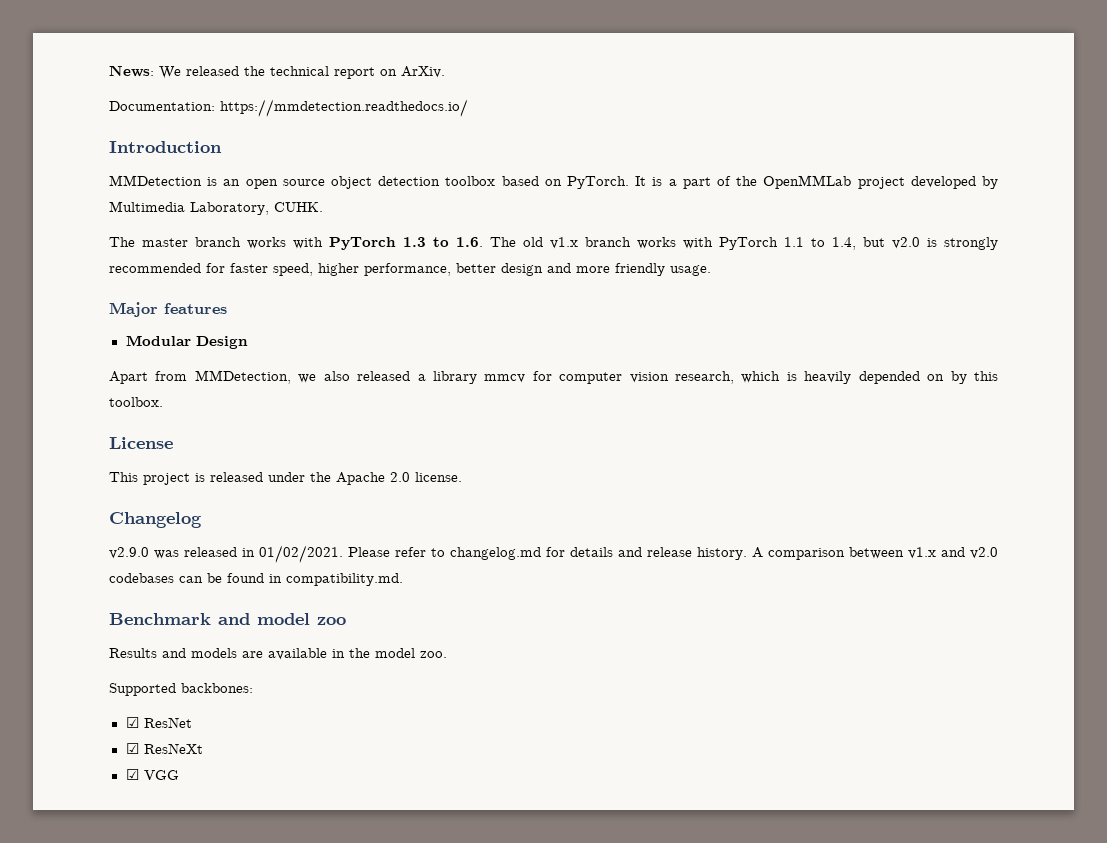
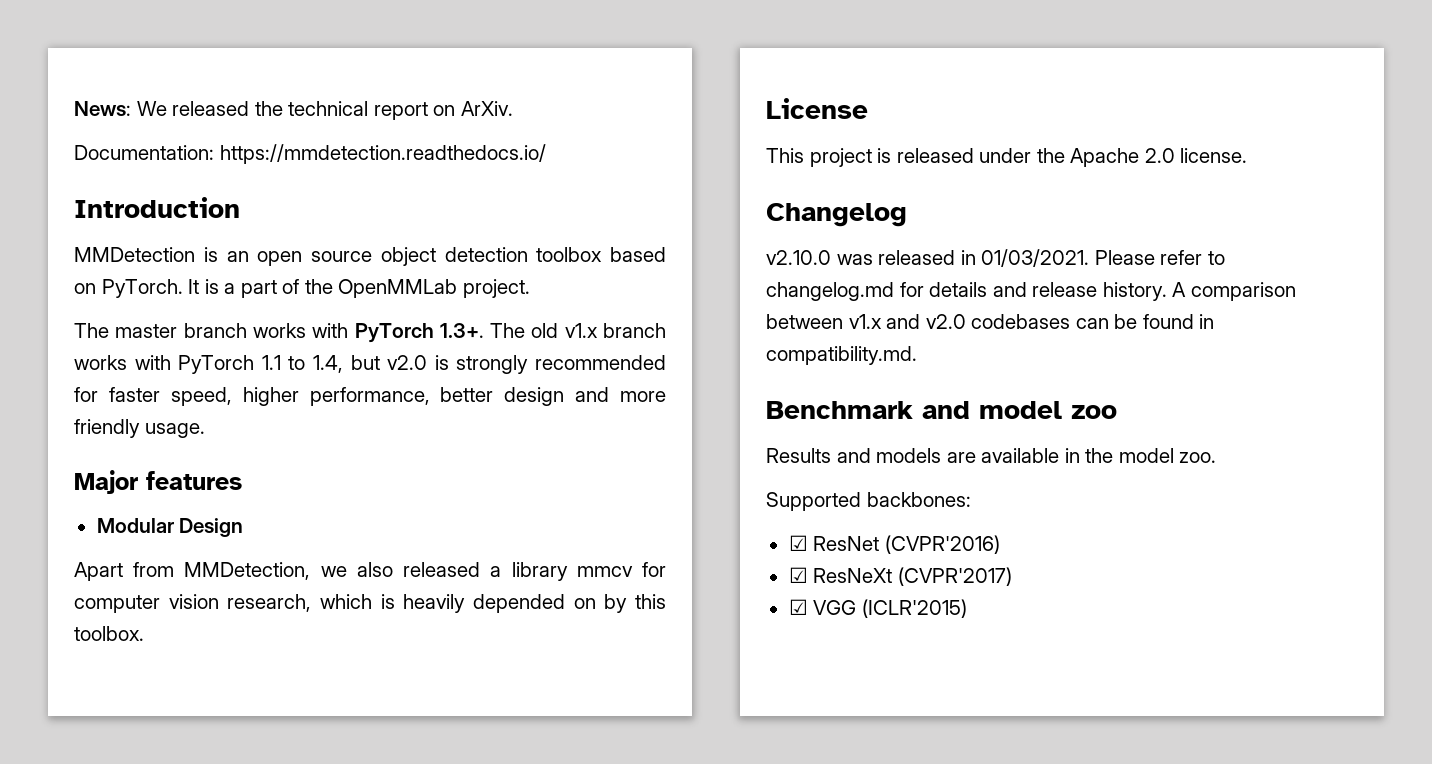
- It is a part of the OpenMMLab project developed by Multimedia Laboratory, CUHK.
+ It is a part of the OpenMMLab project.
- The master branch works with PyTorch 1.3 to 1.6. The old v1.x branch works with PyTorch 1.1 to 1.4, but v2.0 is strongly recommended for faster speed, higher performance, better design and more friendly usage.
+ The master branch works with PyTorch 1.3+. The old v1.x branch works with PyTorch 1.1 to 1.4, but v2.0 is strongly recommended for faster speed, higher performance, better design and more friendly usage.
- v2.9.0 was released in 01/02/2021.
+ v2.10.0 was released in 01/03/2021.
- ☑ ResNet
+ ☑ ResNet (CVPR'2016)
- ☑ ResNeXt
+ ☑ ResNeXt (CVPR'2017)
- ☑ VGG
+ ☑ VGG (ICLR'2015)

